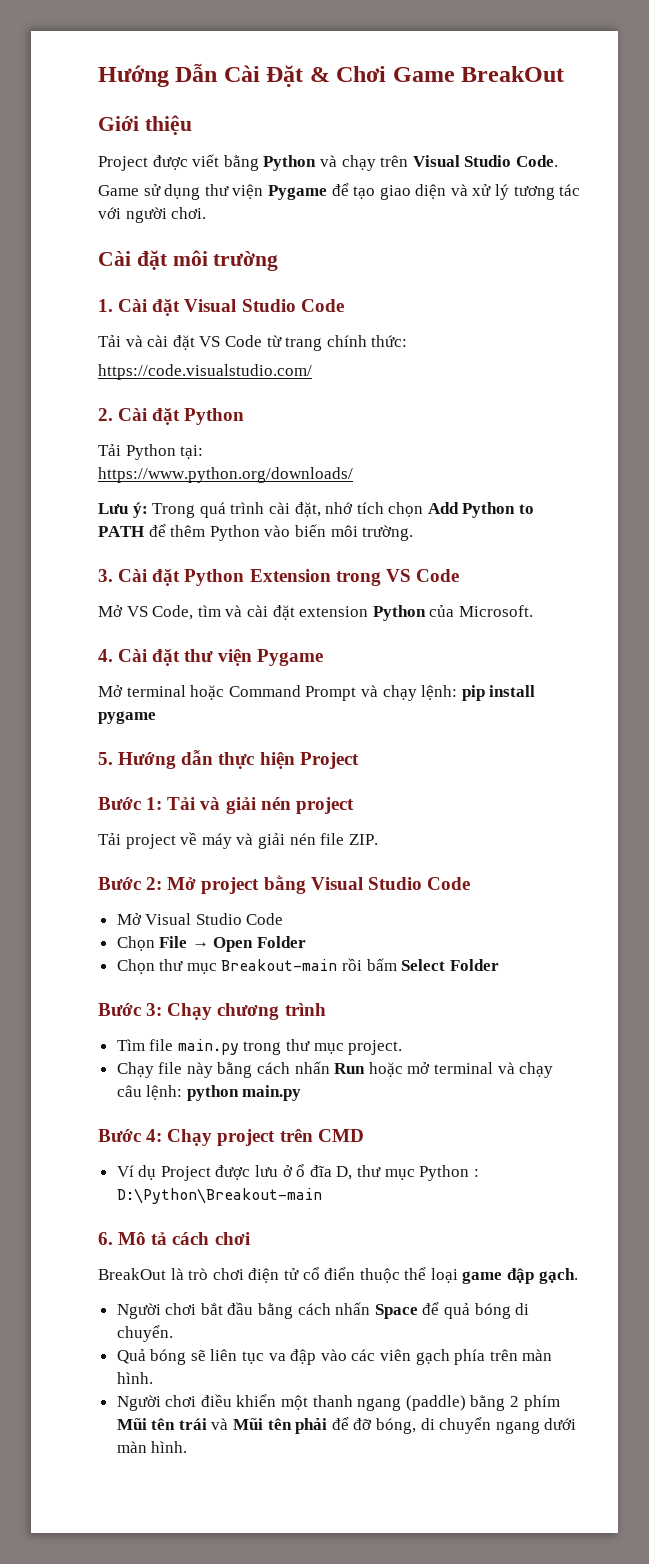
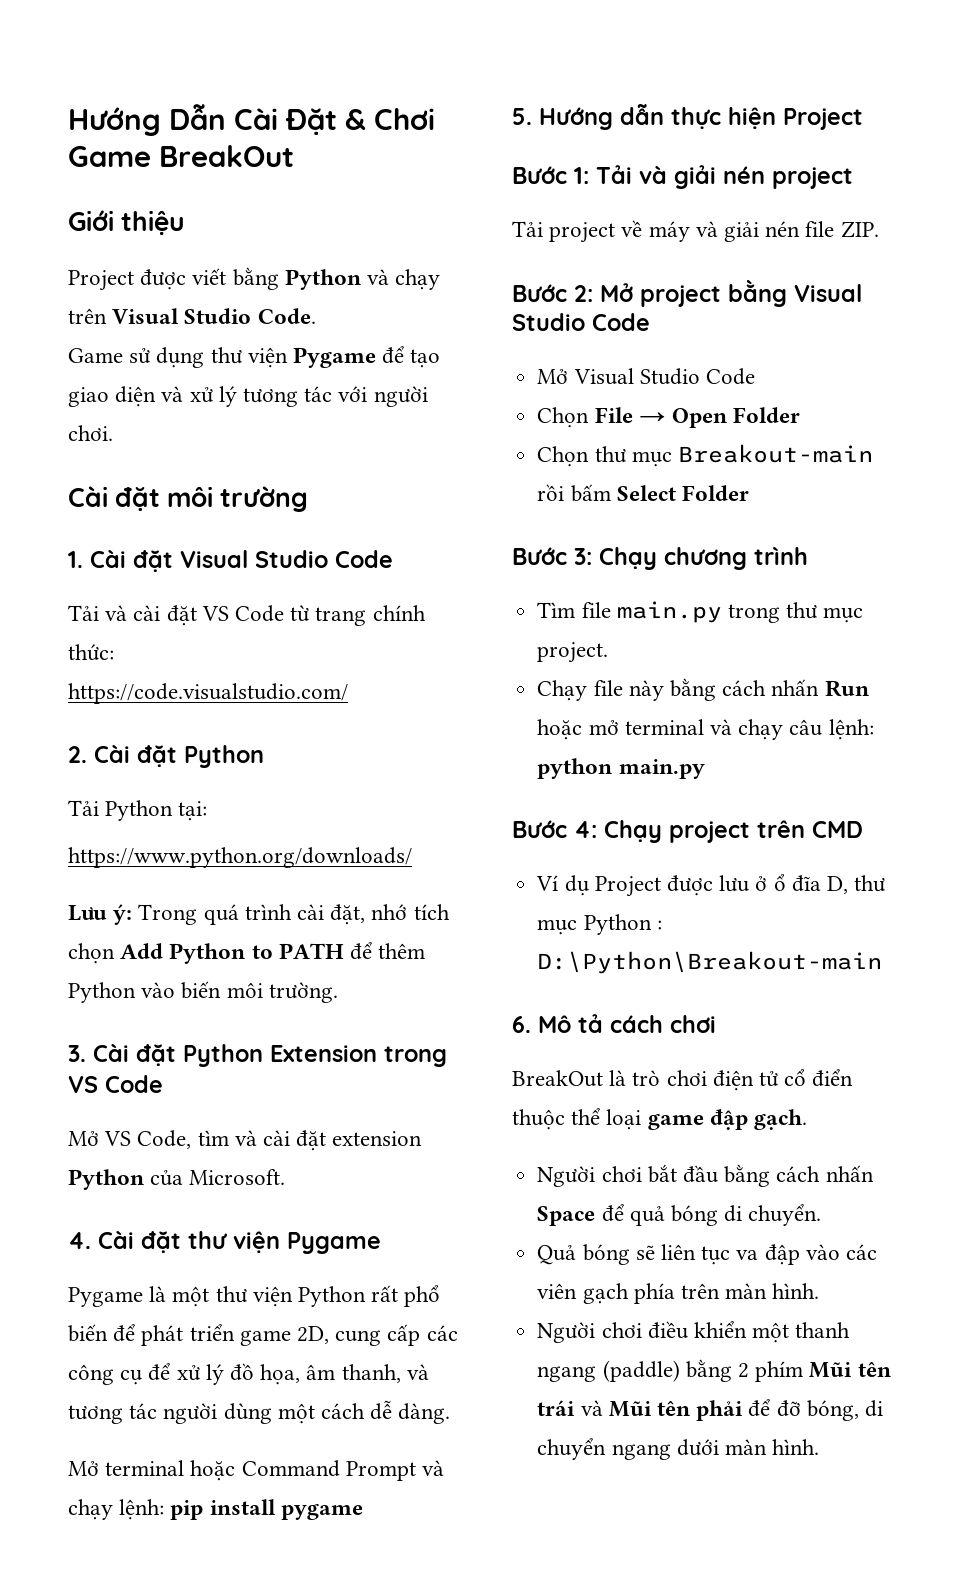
+ Pygame là một thư viện Python rất phổ biến để phát triển game 2D, cung cấp các công cụ để xử lý đồ họa, âm thanh, và tương tác người dùng một cách dễ dàng.

